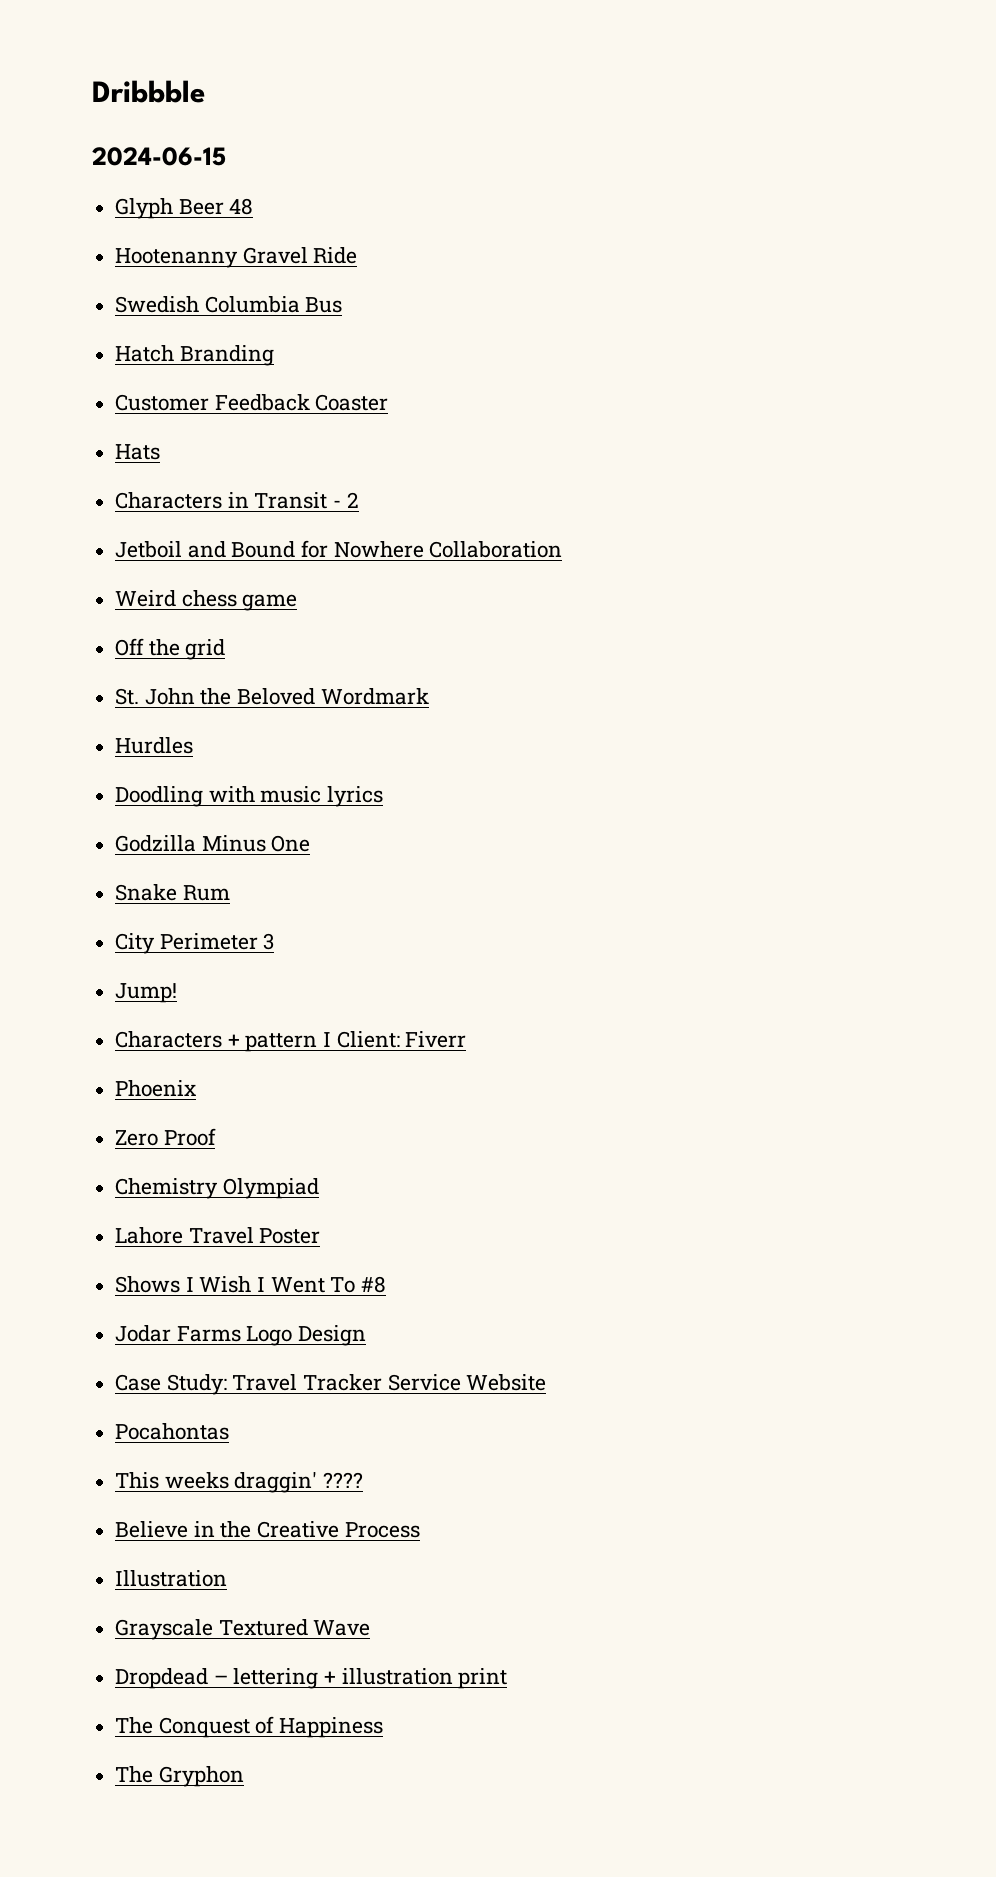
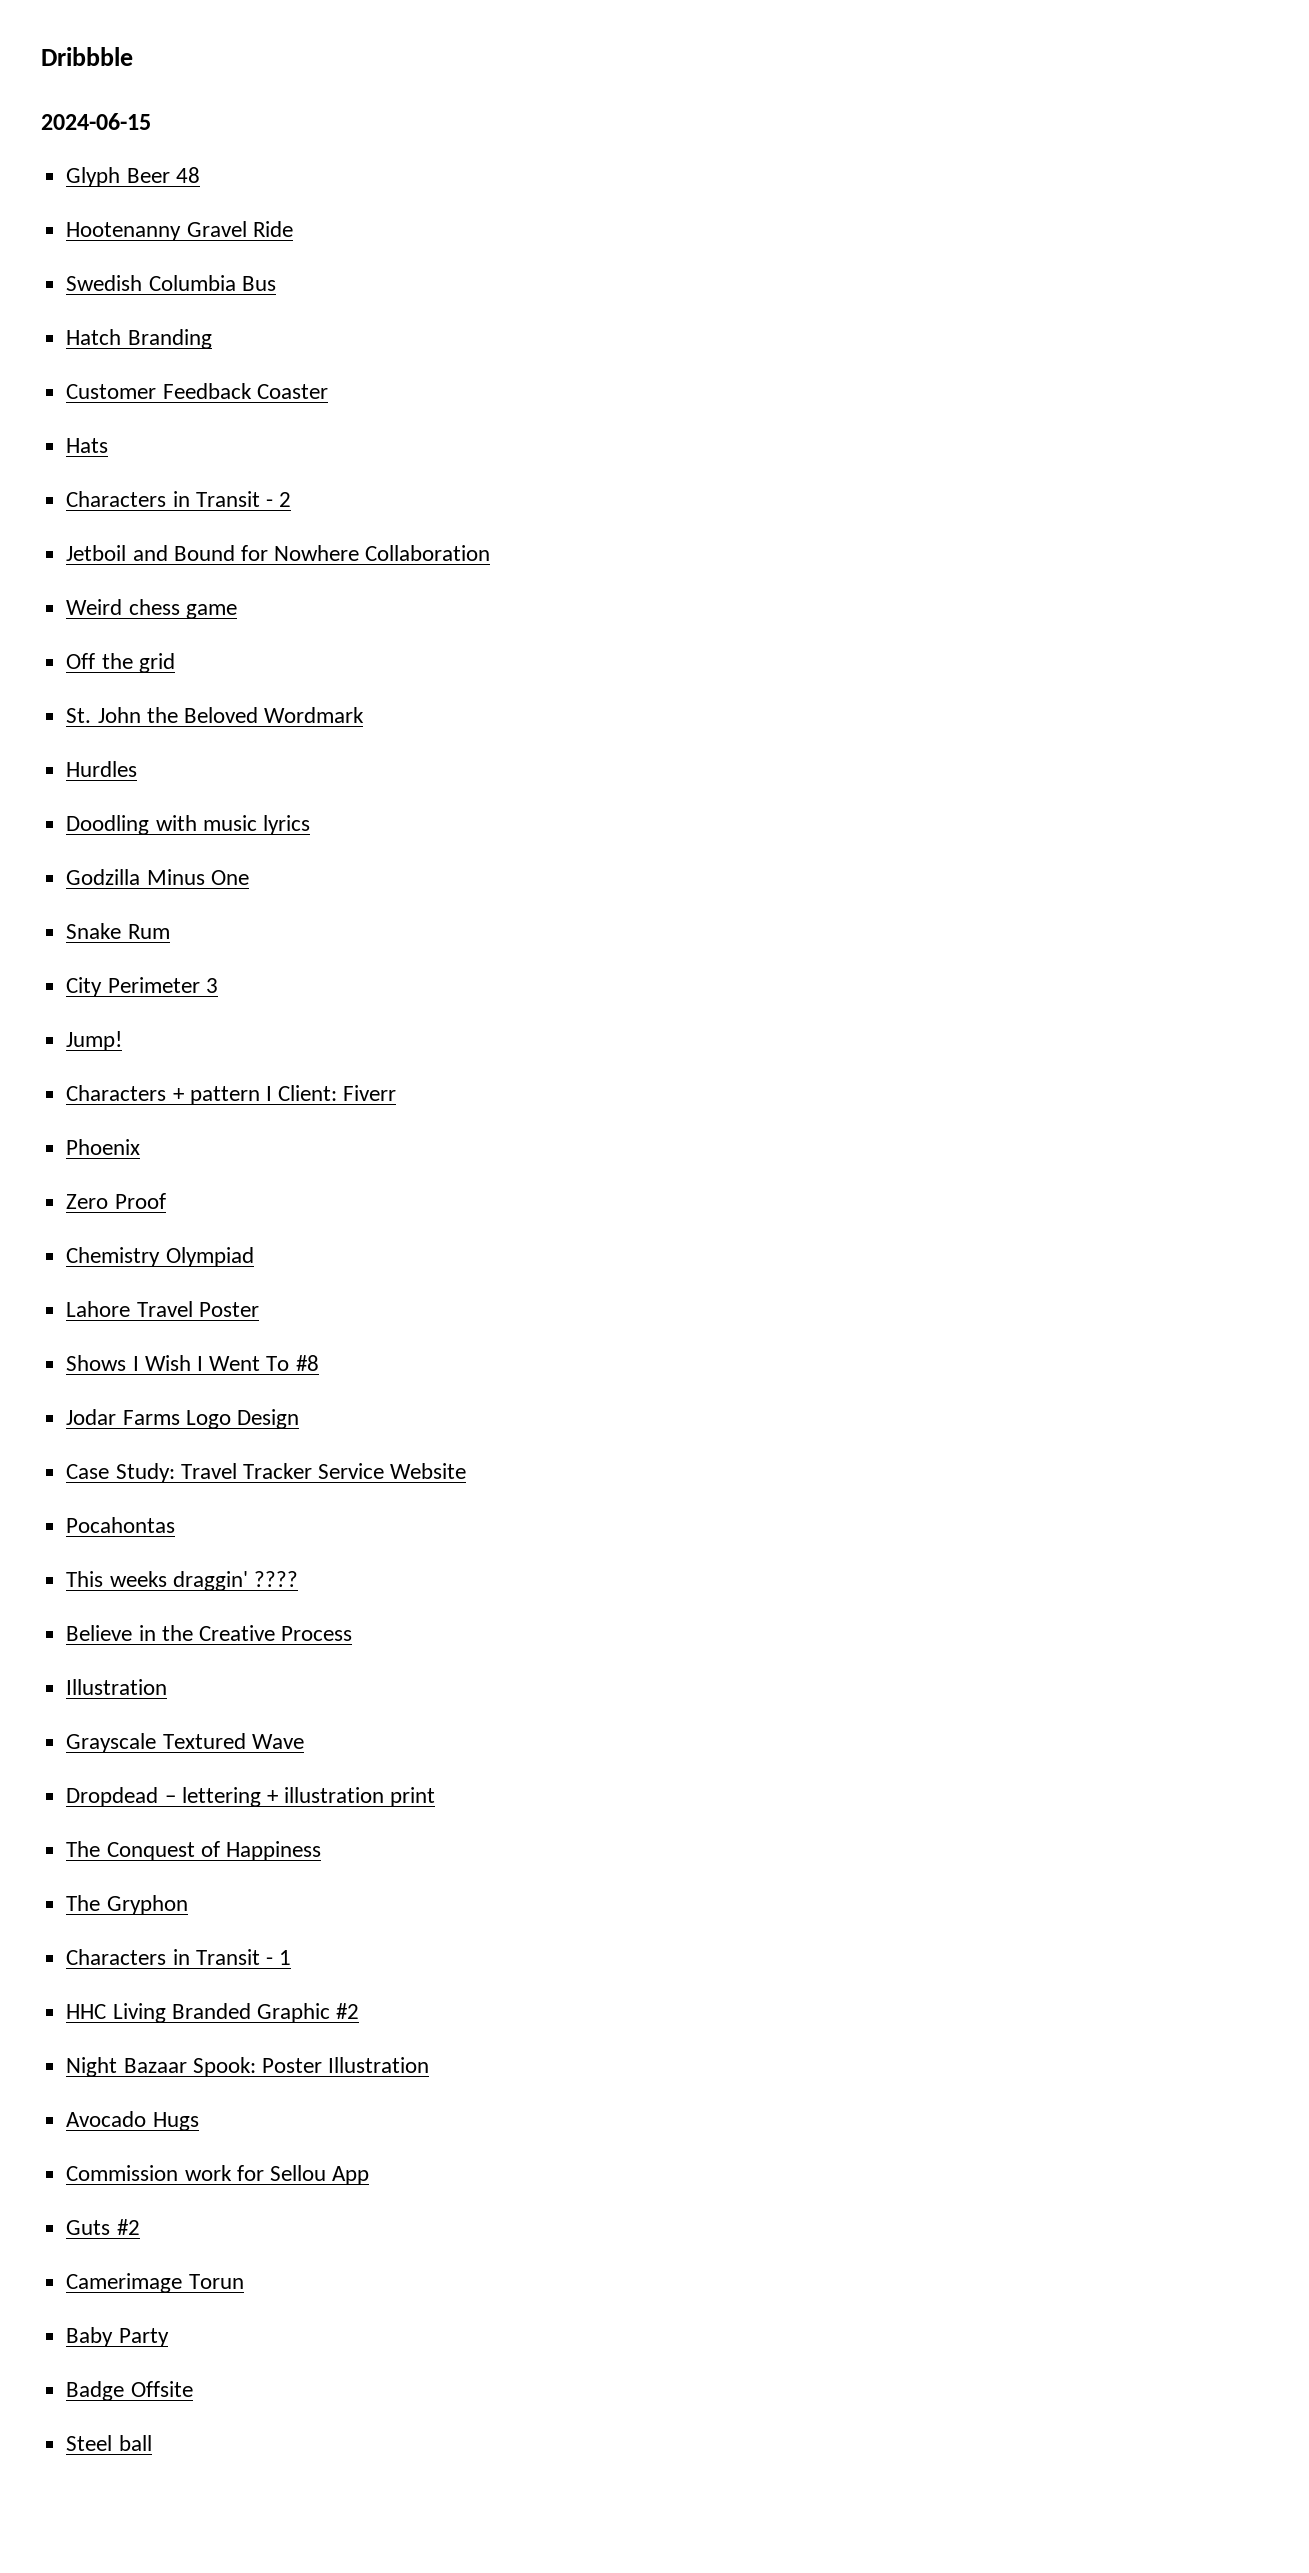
+ Characters in Transit - 1
+ HHC Living Branded Graphic #2
+ Night Bazaar Spook: Poster Illustration
+ Avocado Hugs
+ Commission work for Sellou App
+ Guts #2
+ Camerimage Torun
+ Baby Party
+ Badge Offsite
+ Steel ball

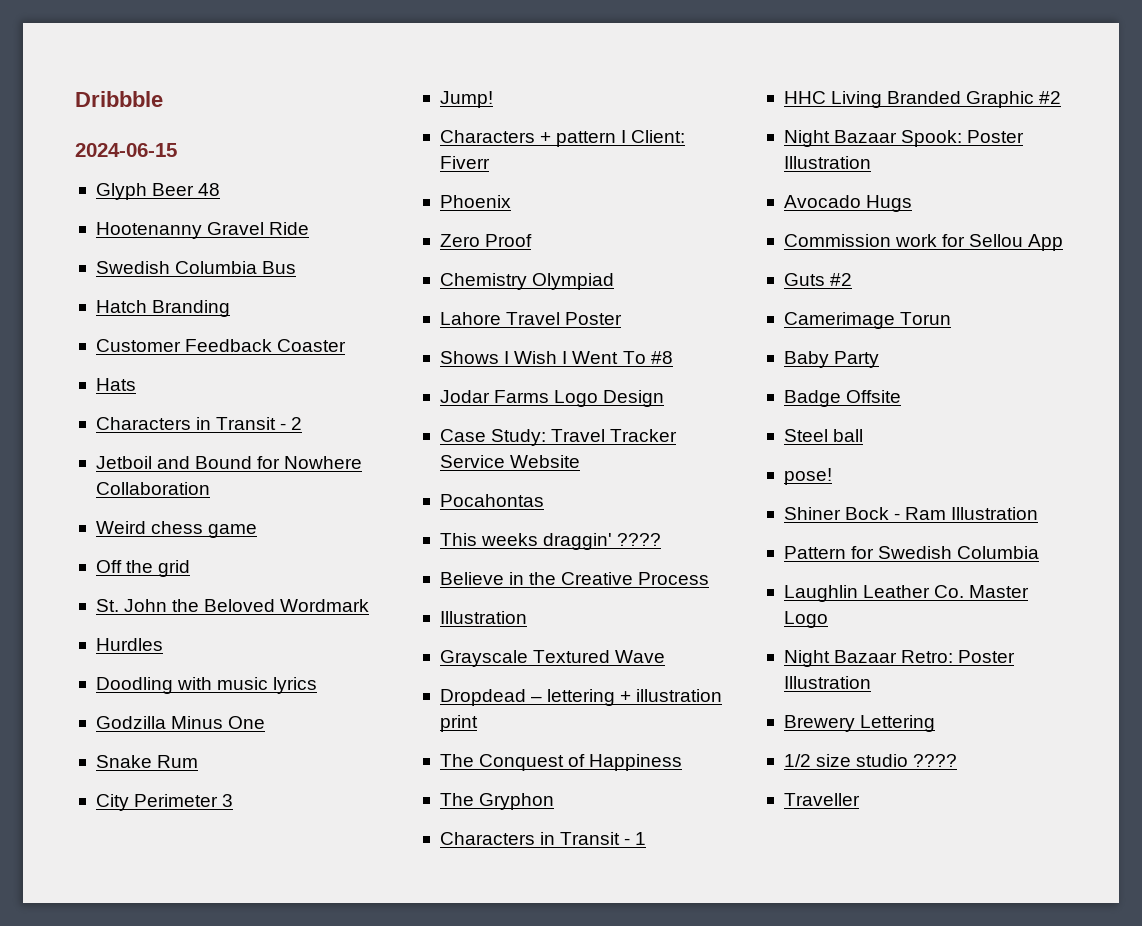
+ pose!
+ Shiner Bock - Ram Illustration
+ Pattern for Swedish Columbia
+ Laughlin Leather Co. Master Logo
+ Night Bazaar Retro: Poster Illustration
+ Brewery Lettering
+ 1/2 size studio ????
+ Traveller

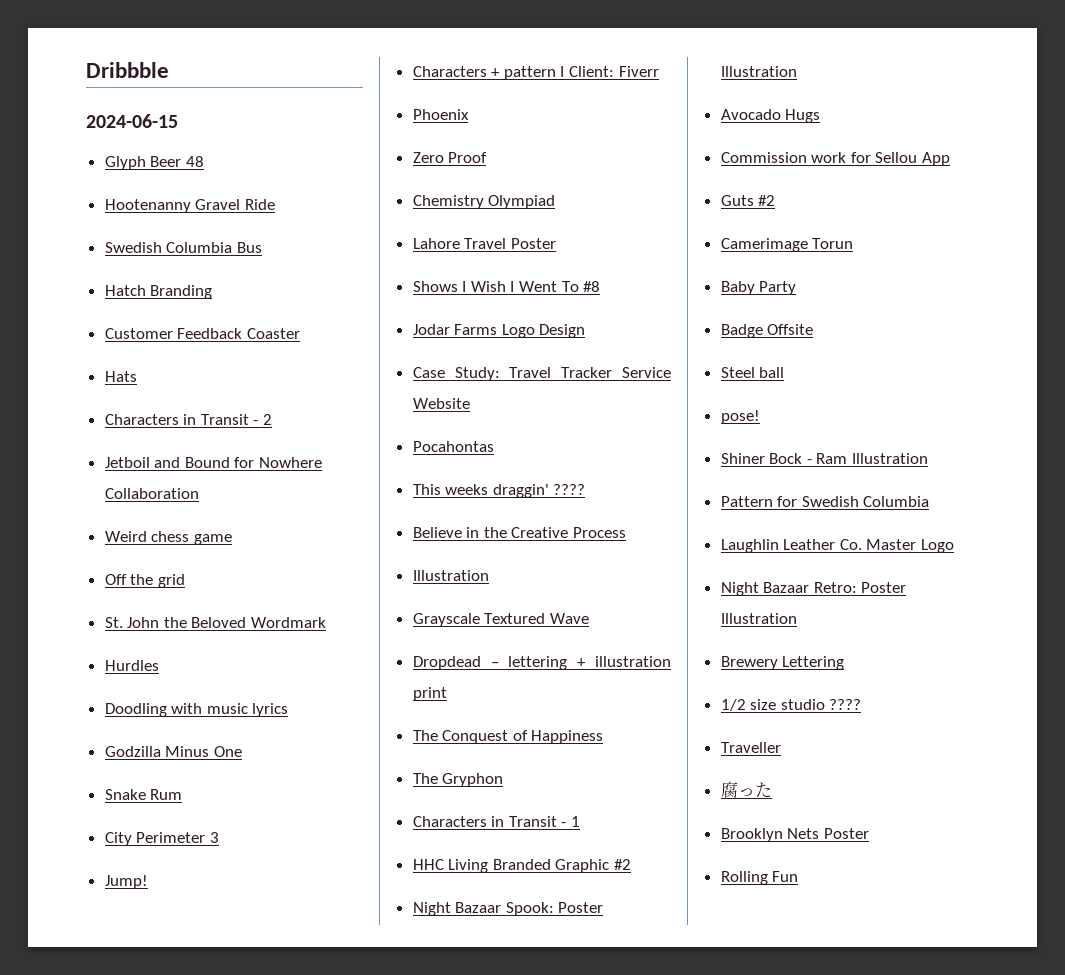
+ 腐った
+ Brooklyn Nets Poster
+ Rolling Fun

